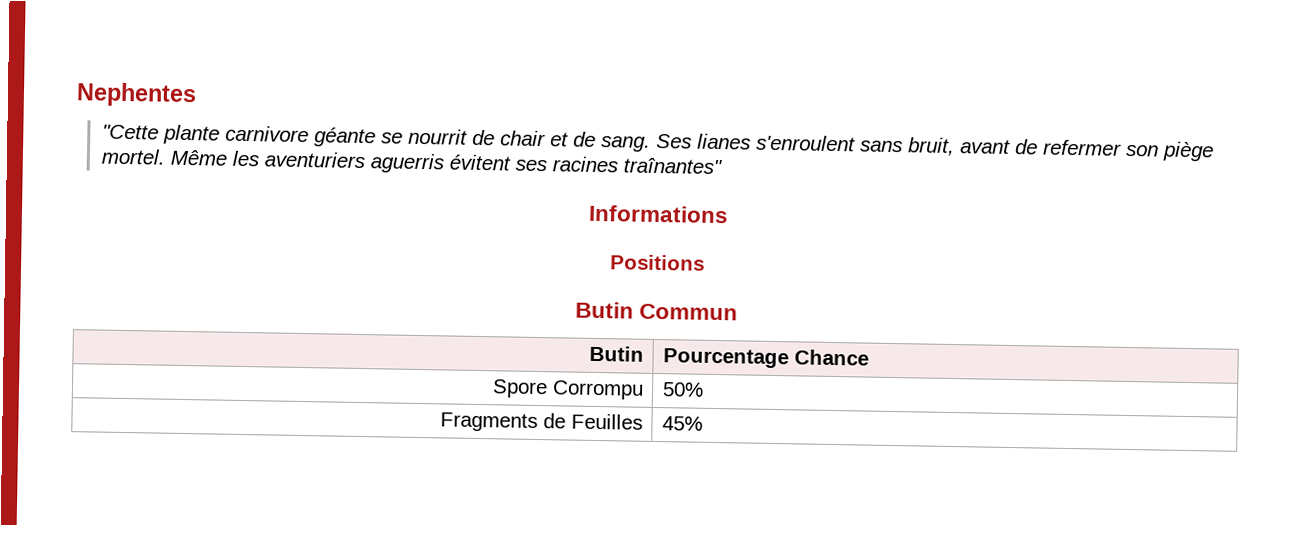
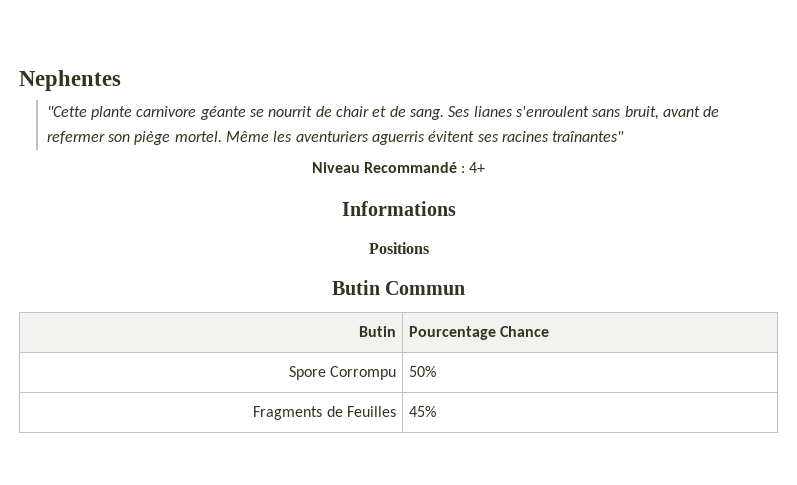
+ Niveau Recommandé : 4+

